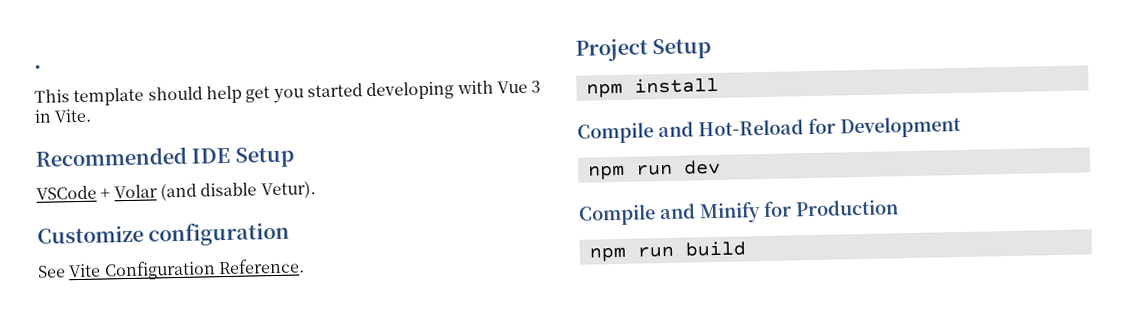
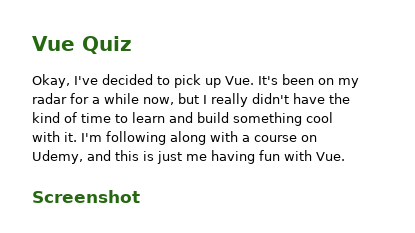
- .
- This template should help get you started developing with Vue 3 in Vite.
- Recommended IDE Setup
- VSCode + Volar (and disable Vetur).
- Customize configuration
- See Vite Configuration Reference.
- Project Setup
- npm install
- Compile and Hot-Reload for Development
- npm run dev
- Compile and Minify for Production
- npm run build
+ Vue Quiz
+ Okay, I've decided to pick up Vue. It's been on my radar for a while now, but I really didn't have the kind of time to learn and build something cool with it. I'm following along with a course on Udemy, and this is just me having fun with Vue.
+ Screenshot

